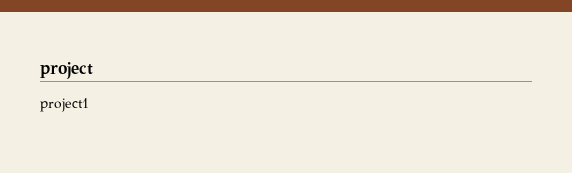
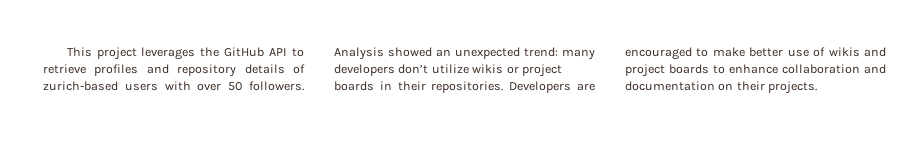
- project
- project1
+ This project leverages the GitHub API to retrieve profiles and repository details of zurich-based users with over 50 followers. Analysis showed an unexpected trend: many developers don’t utilize wikis or project boards in their repositories. Developers are encouraged to make better use of wikis and project boards to enhance collaboration and documentation on their projects.

